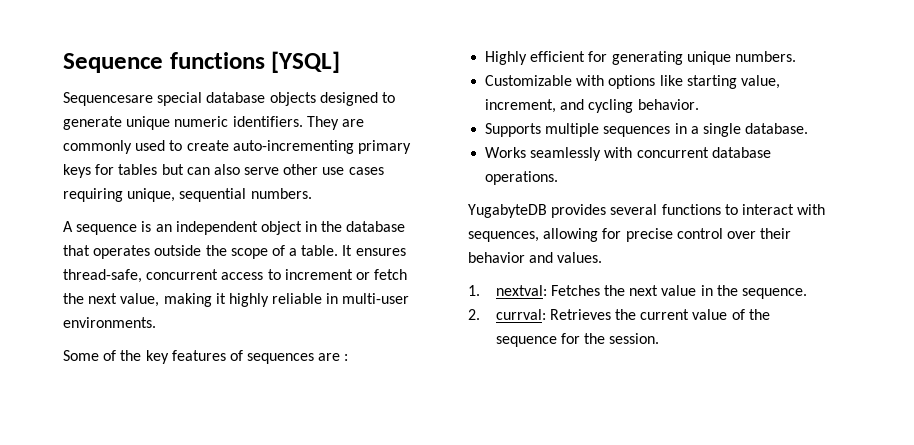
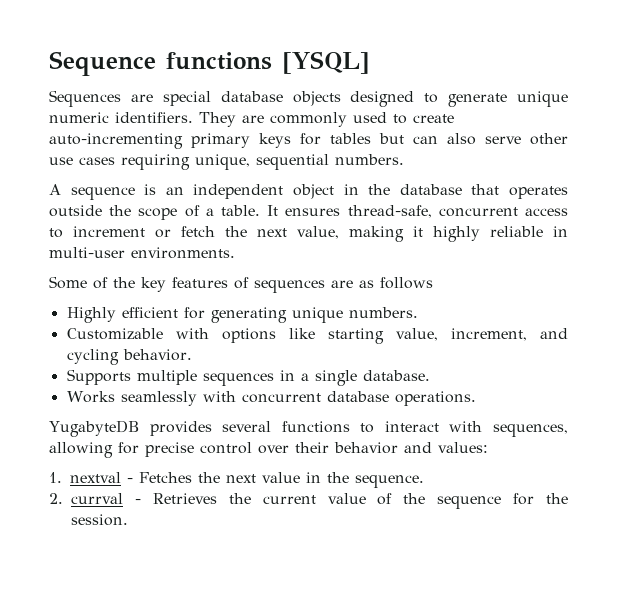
- Sequencesare special database objects designed to generate unique numeric identifiers.
+ Sequences are special database objects designed to generate unique numeric identifiers.
- Some of the key features of sequences are :
+ Some of the key features of sequences are as follows
- YugabyteDB provides several functions to interact with sequences, allowing for precise control over their behavior and values.
+ YugabyteDB provides several functions to interact with sequences, allowing for precise control over their behavior and values:
- 1. nextval: Fetches the next value in the sequence.
+ 1. nextval - Fetches the next value in the sequence.
- 2. currval: Retrieves the current value of the sequence for the session.
+ 2. currval - Retrieves the current value of the sequence for the session.

